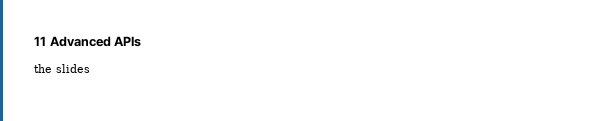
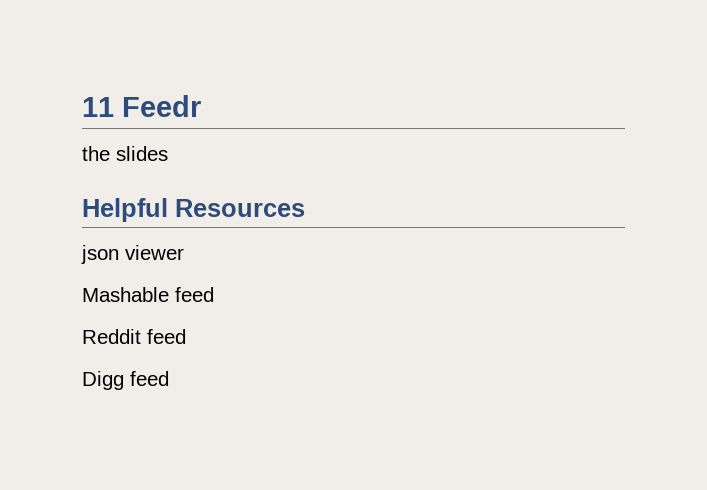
- 11 Advanced APIs
+ 11 Feedr
+ Helpful Resources
+ json viewer
+ Mashable feed
+ Reddit feed
+ Digg feed

